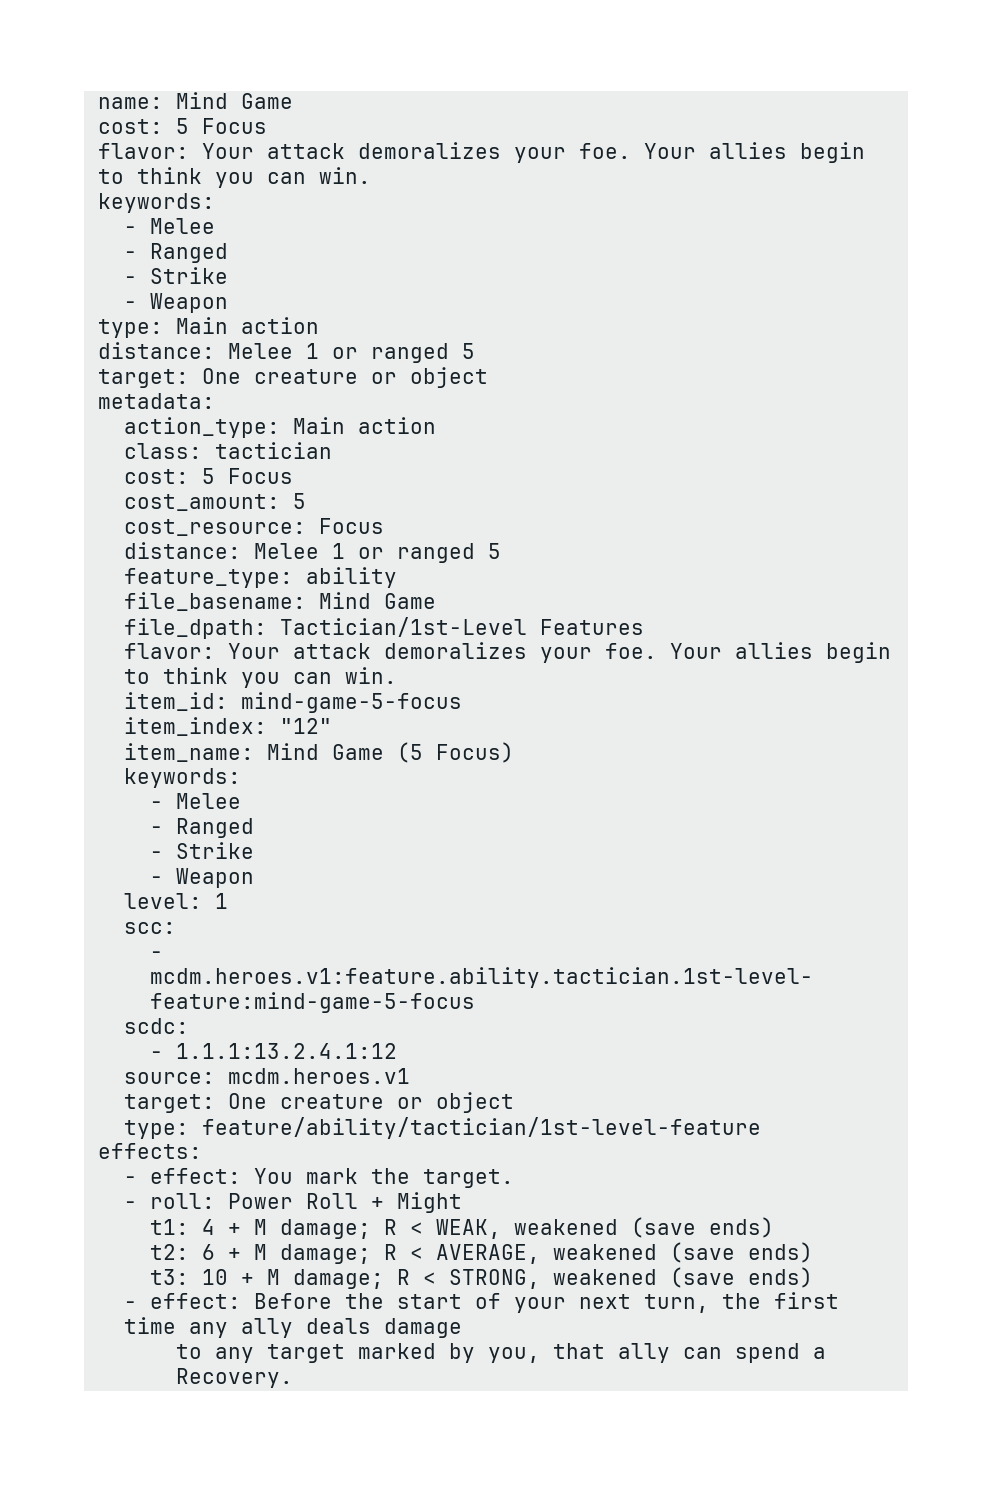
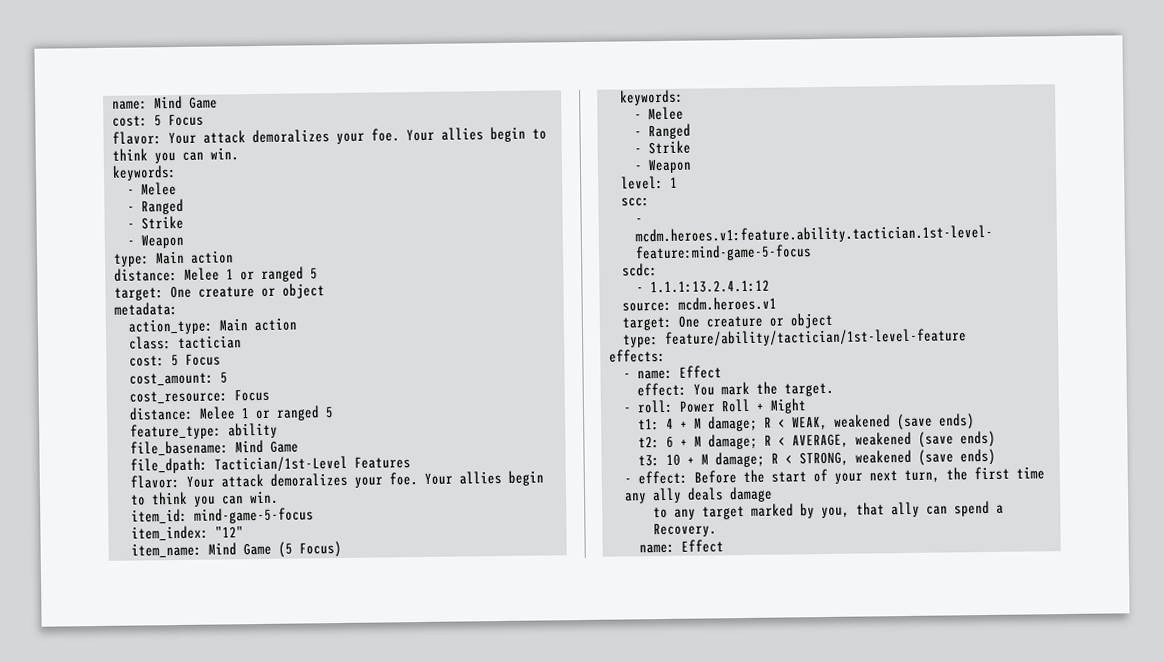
- - effect: You mark the target.
+ - name: Effect
+ effect: You mark the target.
  to any target marked by you, that ally can spend a Recovery.
+ name: Effect

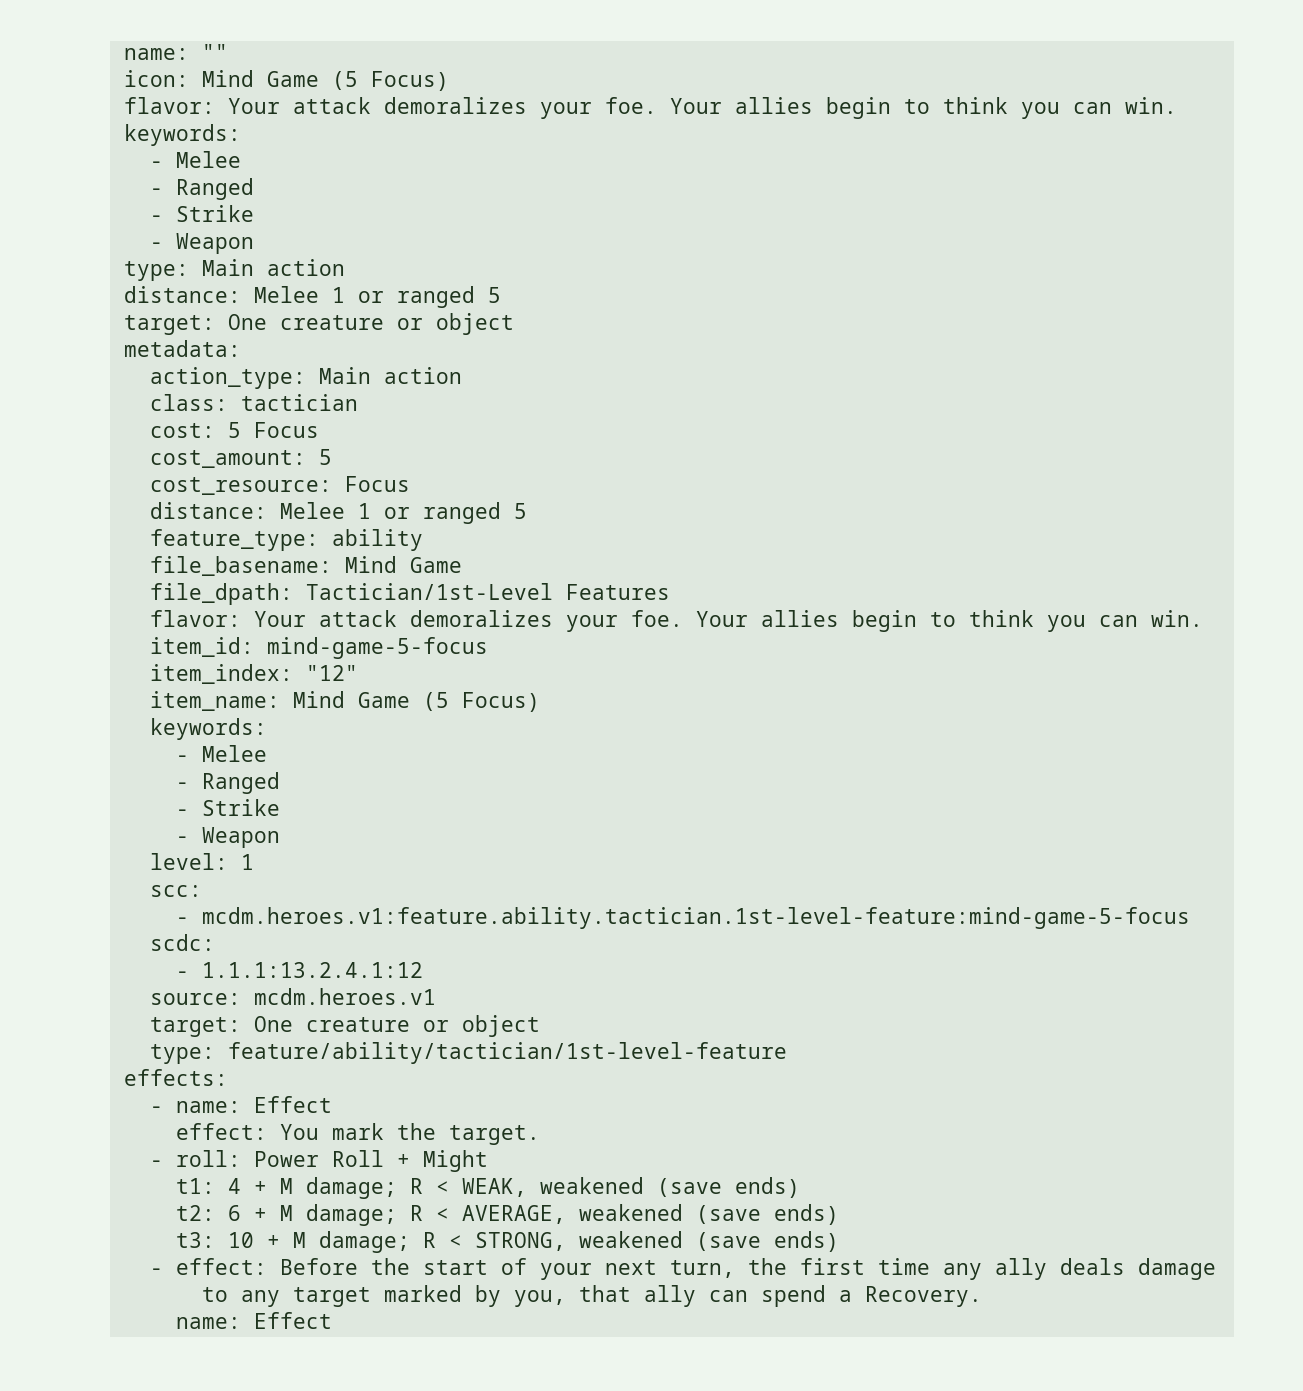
- name: Mind Game
- cost: 5 Focus
+ name: ""
+ icon: Mind Game (5 Focus)

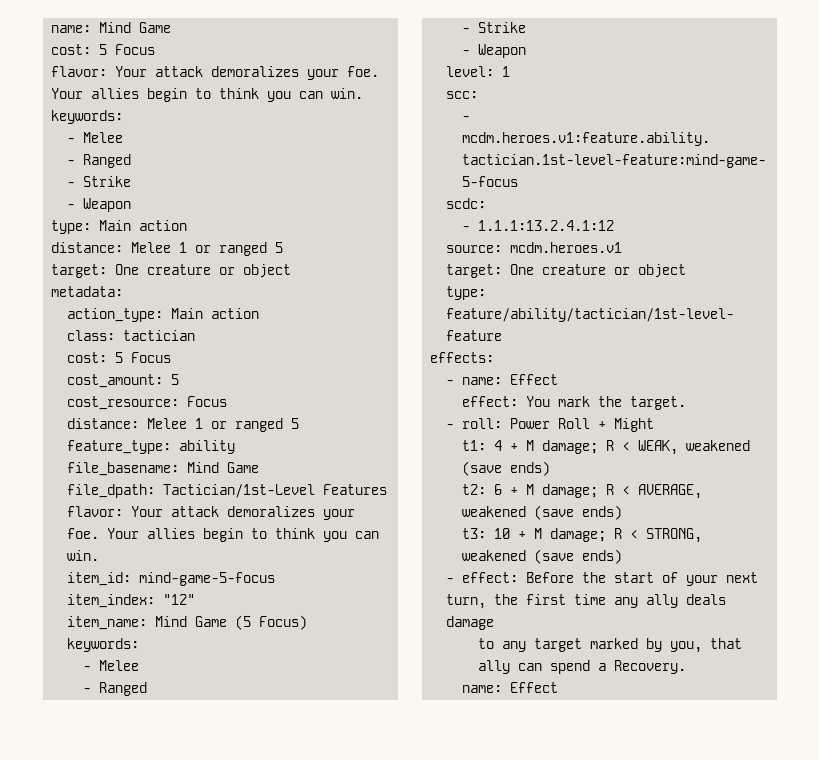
- name: ""
- icon: Mind Game (5 Focus)
+ name: Mind Game
+ cost: 5 Focus

